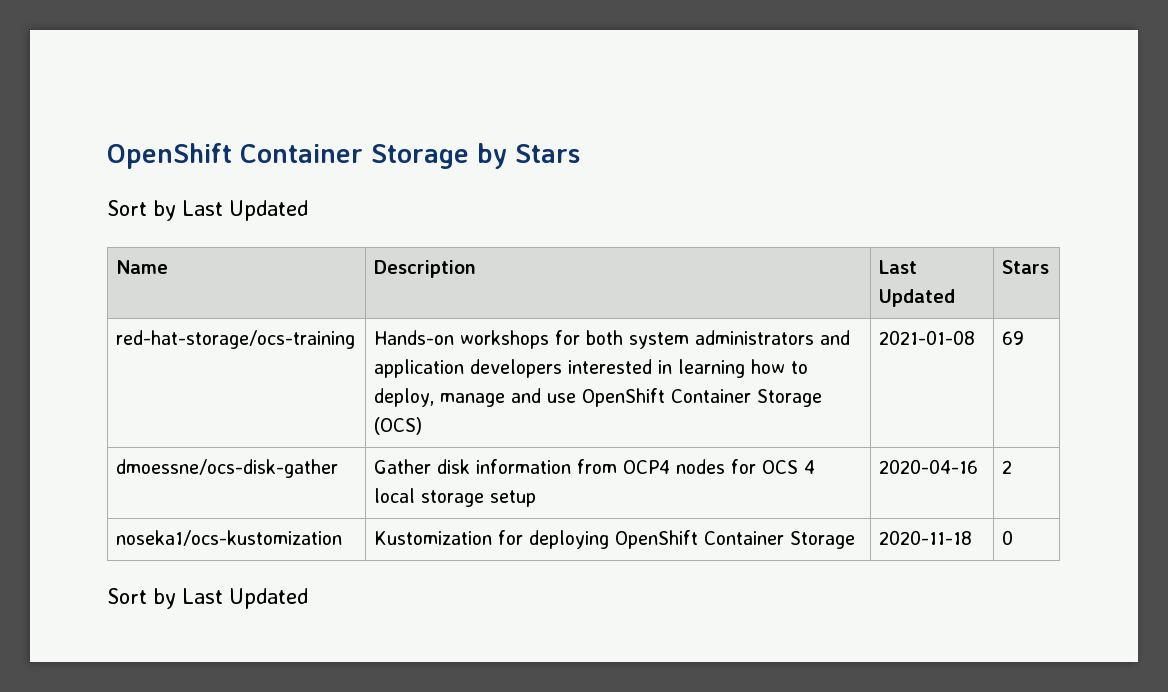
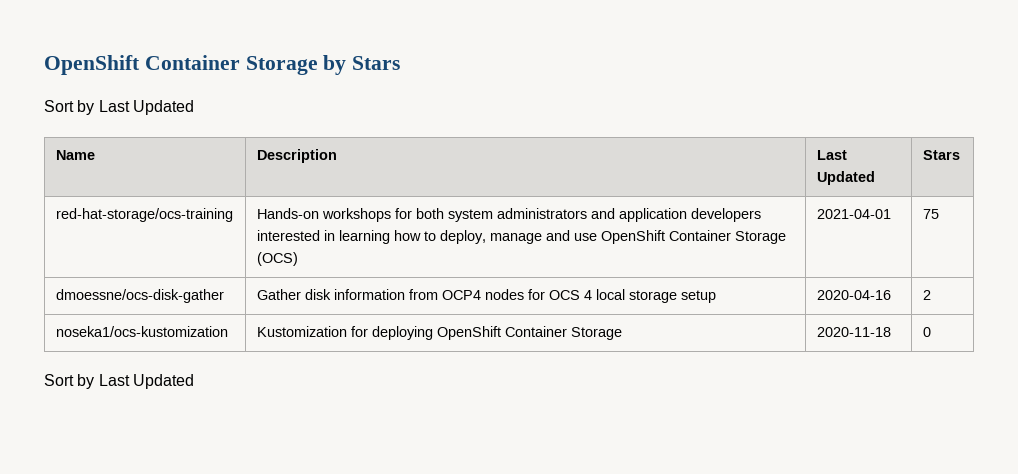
- red-hat-storage/ocs-training | Hands-on workshops for both system administrators and application developers interested in learning how to deploy, manage and use OpenShift Container Storage (OCS) | 2021-01-08 | 69
+ red-hat-storage/ocs-training | Hands-on workshops for both system administrators and application developers interested in learning how to deploy, manage and use OpenShift Container Storage (OCS) | 2021-04-01 | 75

